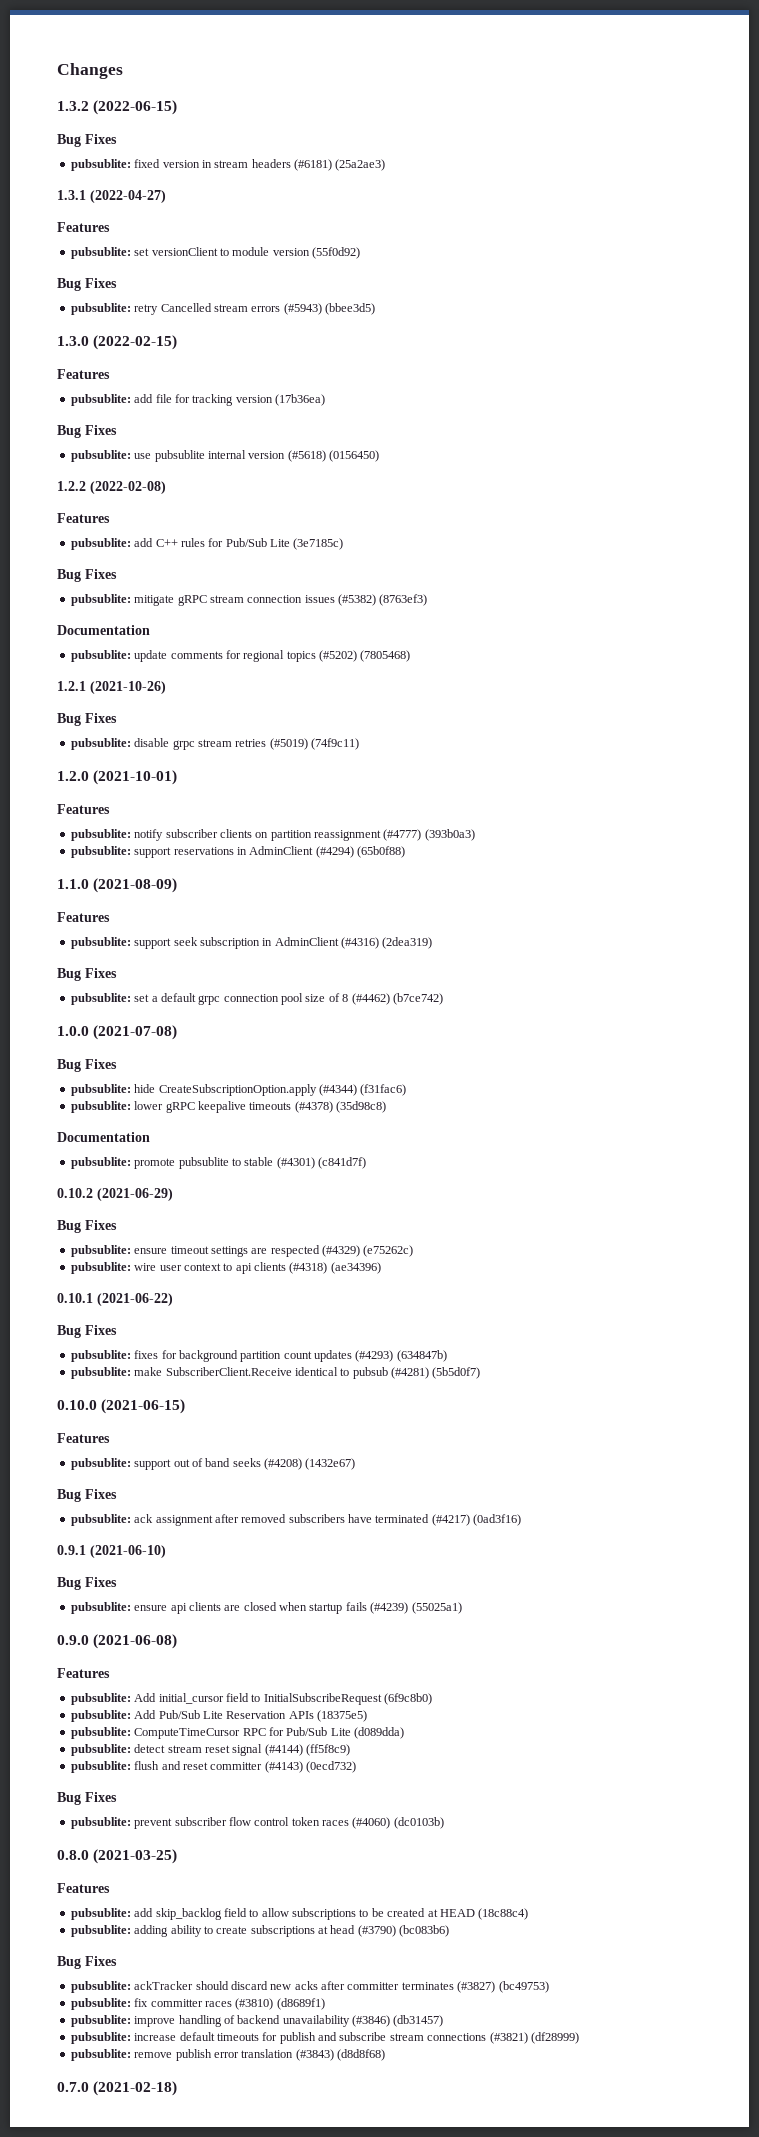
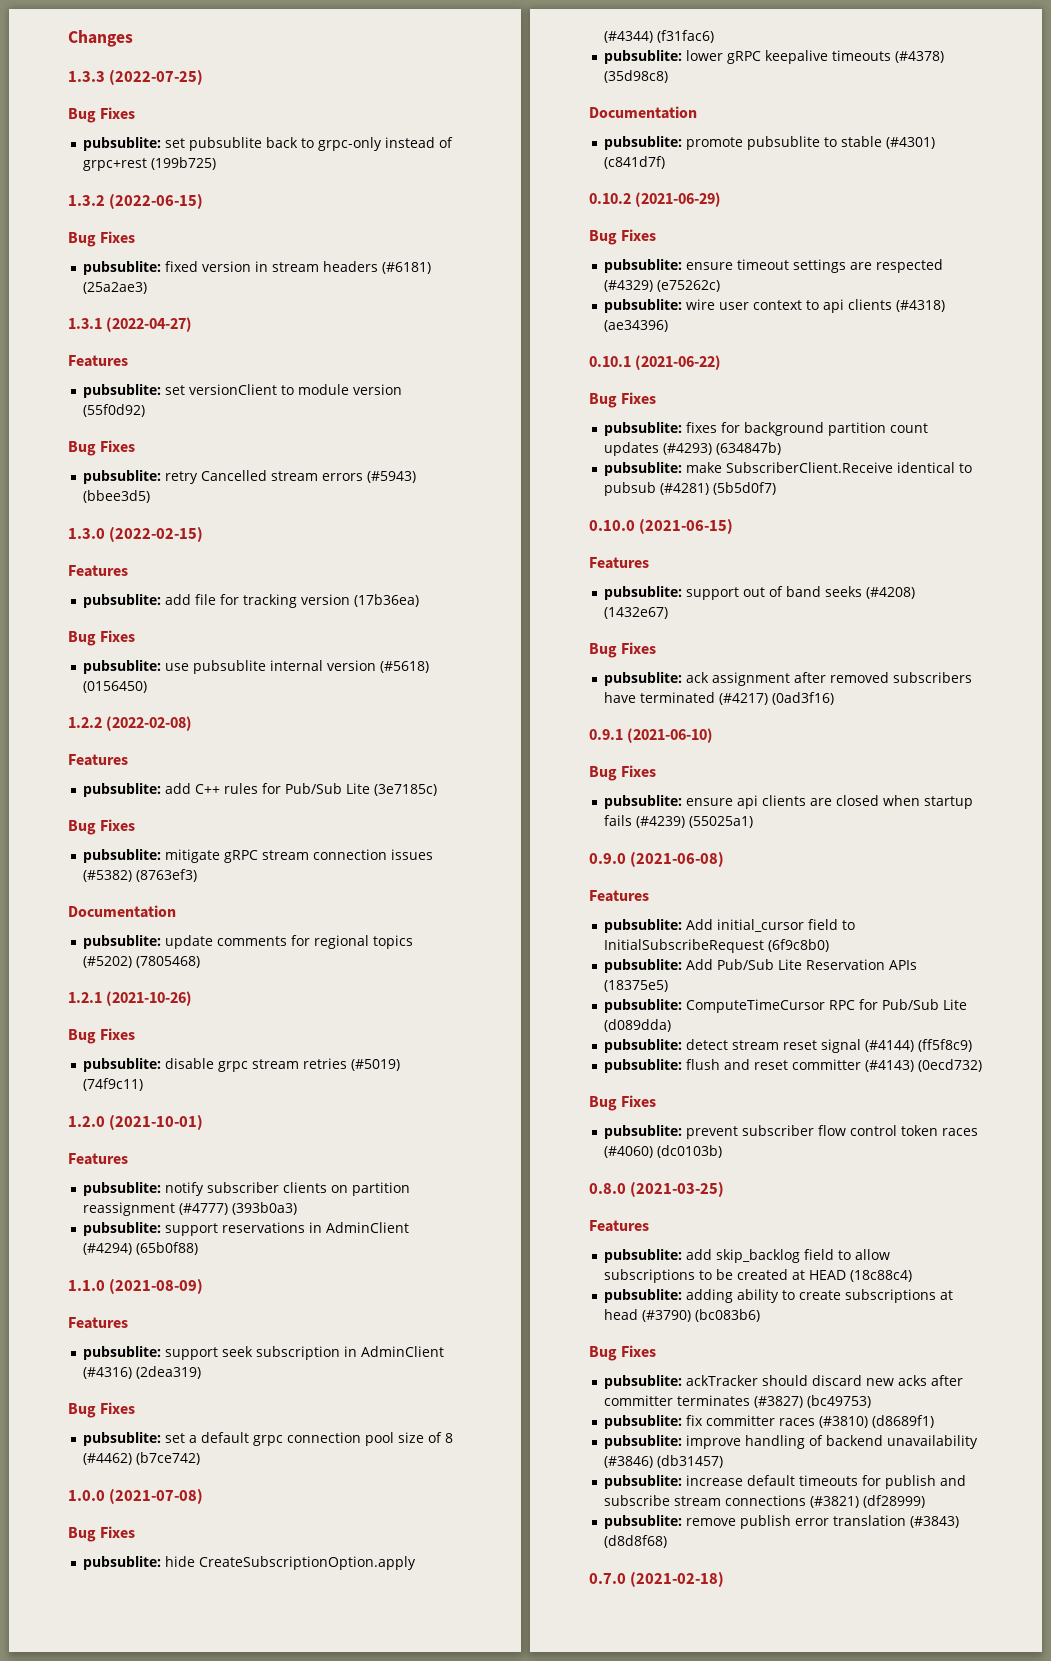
+ 1.3.3 (2022-07-25)
+ Bug Fixes
+ pubsublite: set pubsublite back to grpc-only instead of grpc+rest (199b725)

